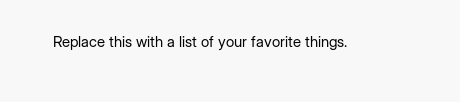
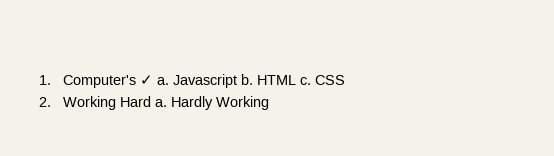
- Replace this with a list of your favorite things.
+ 1. Computer's ✓ a. Javascript b. HTML c. CSS
+ 2. Working Hard a. Hardly Working

